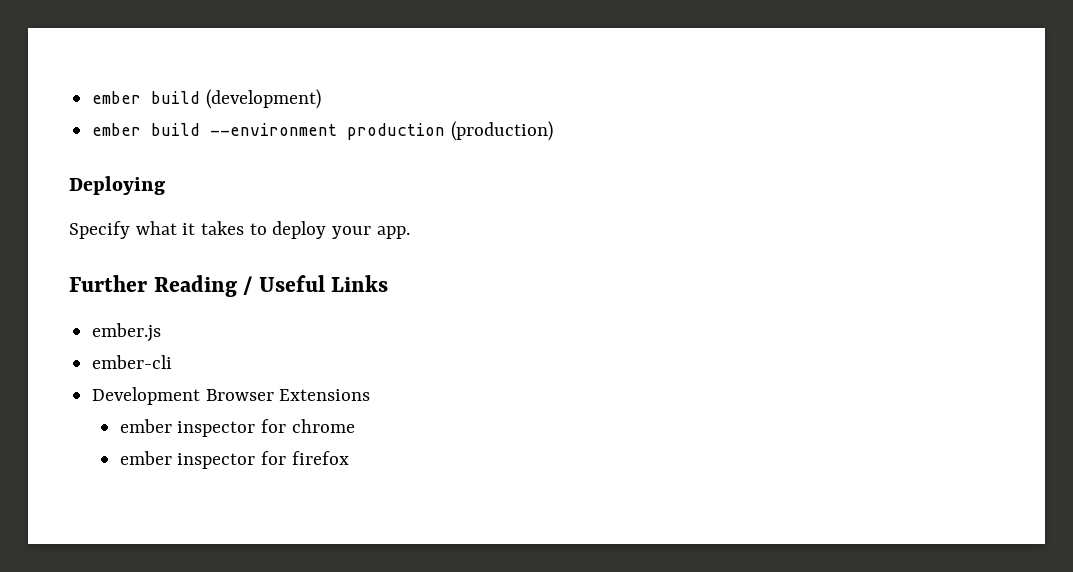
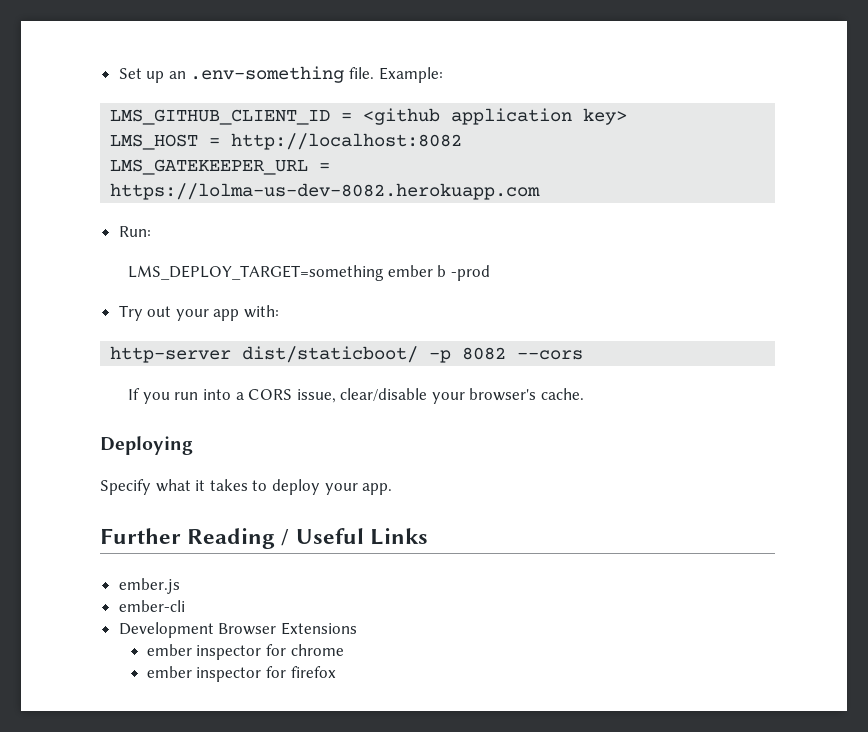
- ember build (development)
- ember build --environment production (production)
+ Set up an .env-something file. Example:
+ LMS_GITHUB_CLIENT_ID = <github application key>
+ LMS_HOST = http://localhost:8082
+ LMS_GATEKEEPER_URL = https://lolma-us-dev-8082.herokuapp.com
+ Run:
+ LMS_DEPLOY_TARGET=something ember b -prod
+ Try out your app with:
+ http-server dist/staticboot/ -p 8082 --cors
+ If you run into a CORS issue, clear/disable your browser's cache.

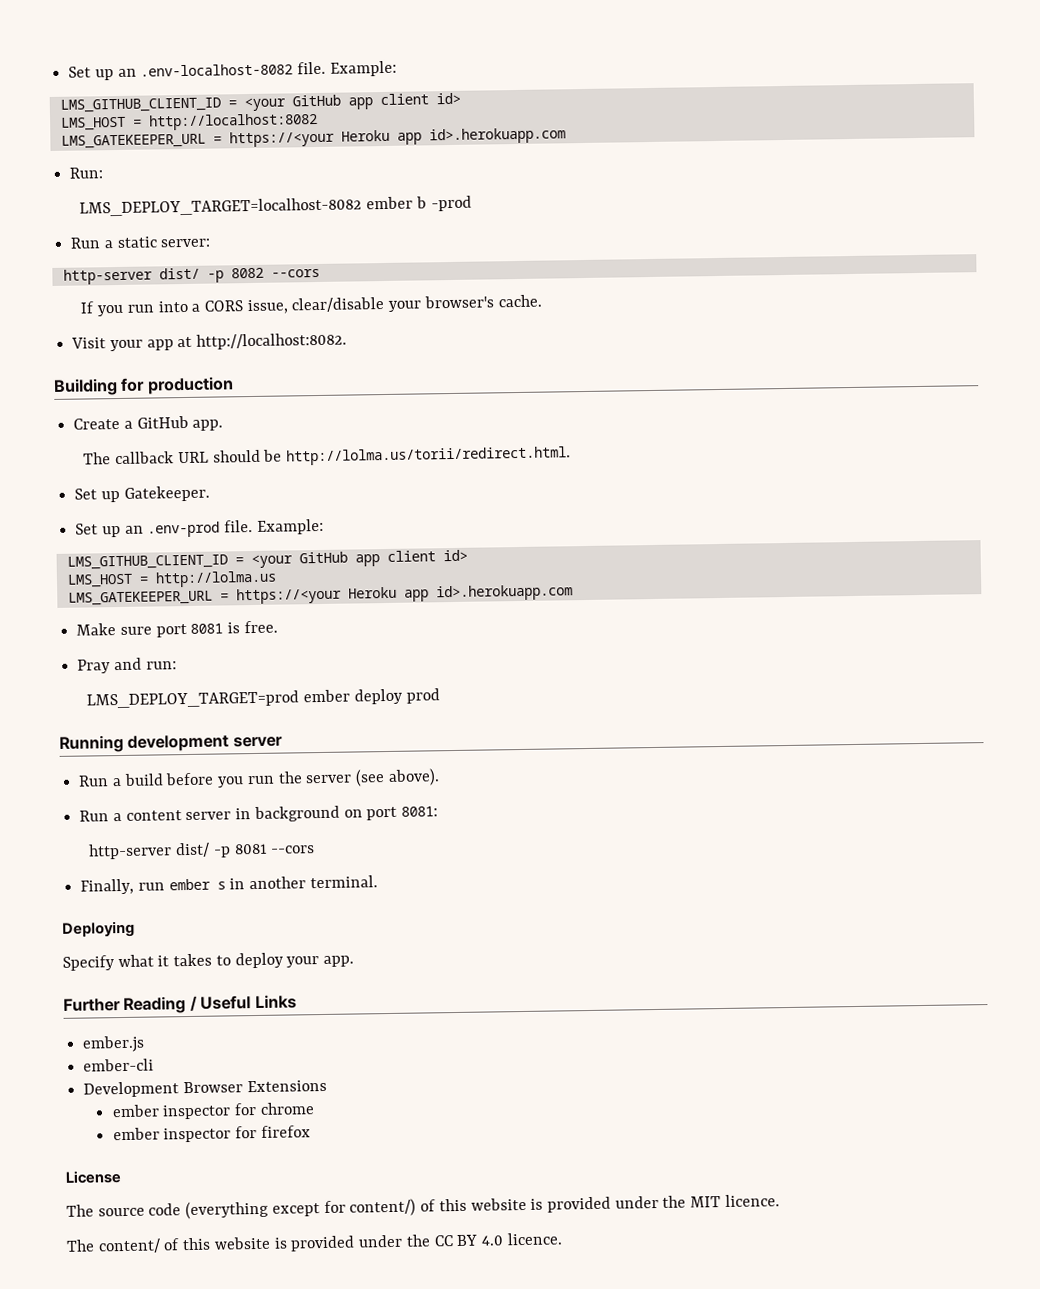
- Set up an .env-something file. Example:
- LMS_GITHUB_CLIENT_ID = <github application key>
+ Set up an .env-localhost-8082 file. Example:
+ LMS_GITHUB_CLIENT_ID = <your GitHub app client id>
  LMS_HOST = http://localhost:8082
- LMS_GATEKEEPER_URL = https://lolma-us-dev-8082.herokuapp.com
+ LMS_GATEKEEPER_URL = https://<your Heroku app id>.herokuapp.com
- LMS_DEPLOY_TARGET=something ember b -prod
+ LMS_DEPLOY_TARGET=localhost-8082 ember b -prod
- Try out your app with:
- http-server dist/staticboot/ -p 8082 --cors
+ Run a static server:
+ http-server dist/ -p 8082 --cors
+ Visit your app at http://localhost:8082.
+ Building for production
+ Create a GitHub app.
+ The callback URL should be http://lolma.us/torii/redirect.html.
+ Set up Gatekeeper.
+ Set up an .env-prod file. Example:
+ LMS_GITHUB_CLIENT_ID = <your GitHub app client id>
+ LMS_HOST = http://lolma.us
+ LMS_GATEKEEPER_URL = https://<your Heroku app id>.herokuapp.com
+ Make sure port 8081 is free.
+ Pray and run:
+ LMS_DEPLOY_TARGET=prod ember deploy prod
+ Running development server
+ Run a build before you run the server (see above).
+ Run a content server in background on port 8081:
+ http-server dist/ -p 8081 --cors
+ Finally, run ember s in another terminal.
+ License
+ The source code (everything except for content/) of this website is provided under the MIT licence.
+ The content/ of this website is provided under the CC BY 4.0 licence.

